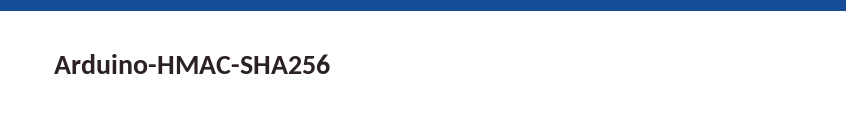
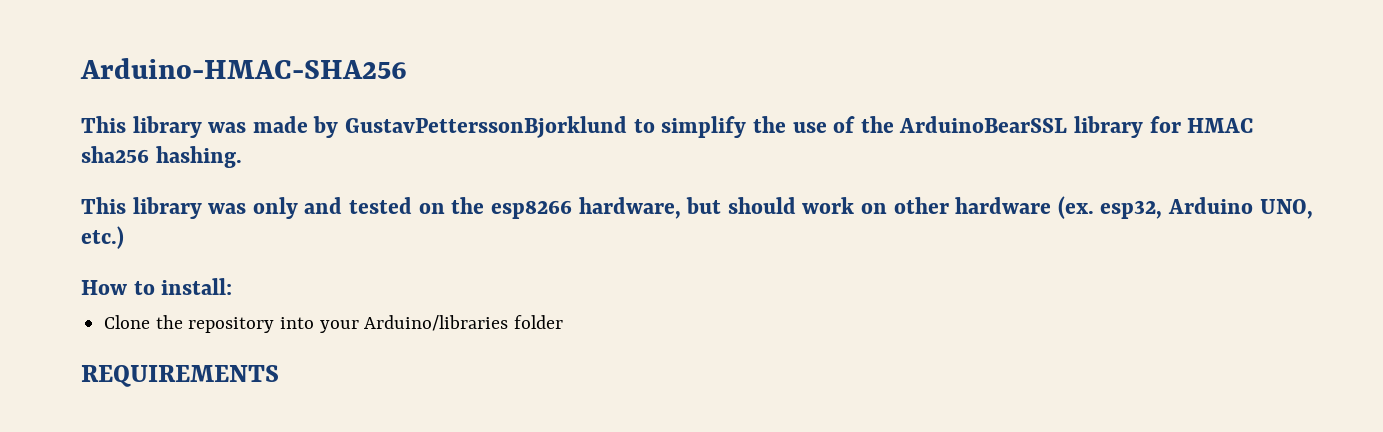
+ This library was made by GustavPetterssonBjorklund to simplify the use of the ArduinoBearSSL library for HMAC sha256 hashing.
+ This library was only and tested on the esp8266 hardware, but should work on other hardware (ex. esp32, Arduino UNO, etc.)
+ How to install:
+ Clone the repository into your Arduino/libraries folder
+ REQUIREMENTS

